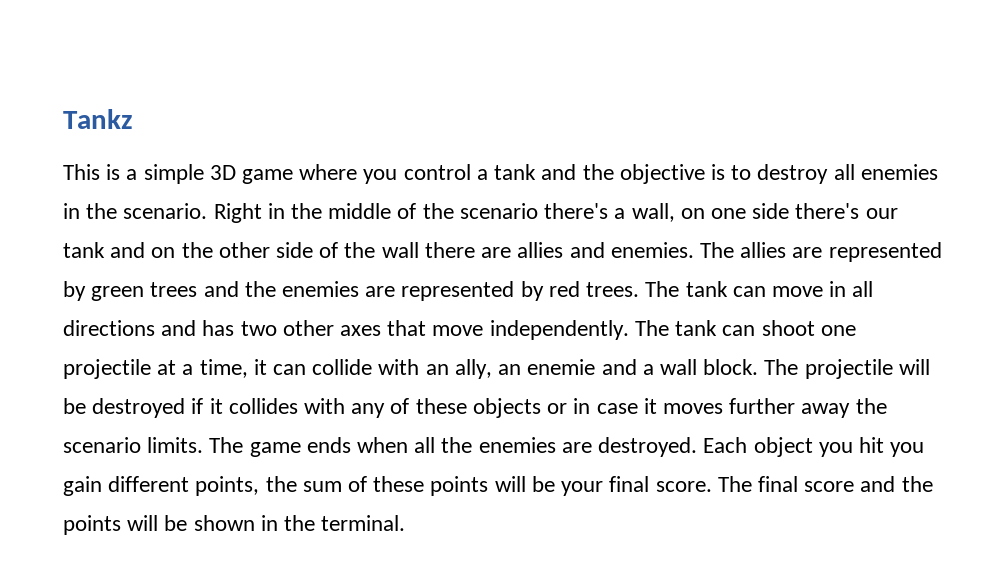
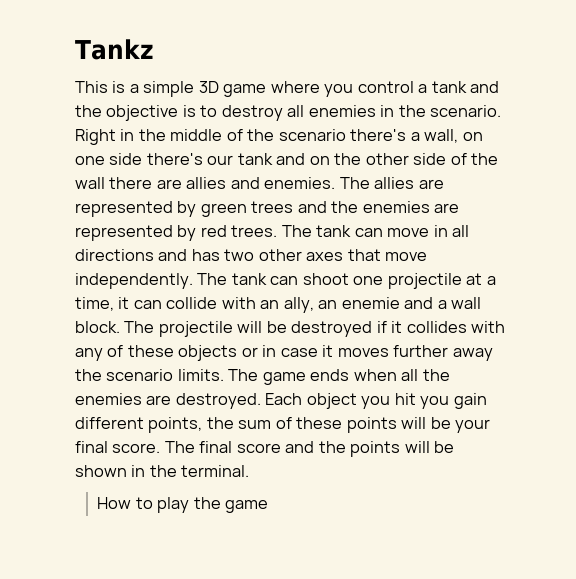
+ How to play the game

